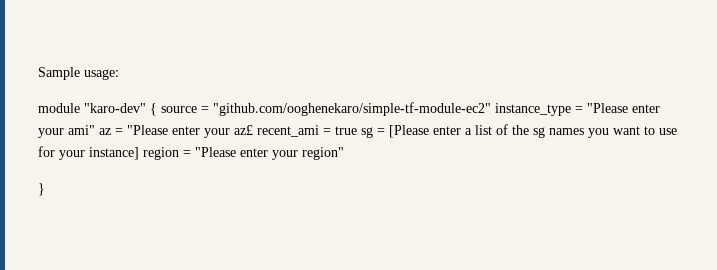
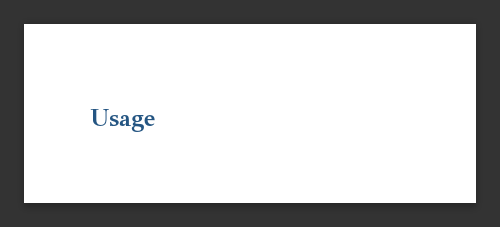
- Sample usage:
- module "karo-dev" { source = "github.com/ooghenekaro/simple-tf-module-ec2" instance_type = "Please enter your ami" az = "Please enter your az£ recent_ami = true sg = [Please enter a list of the sg names you want to use for your instance] region = "Please enter your region"
- }
+ Usage

